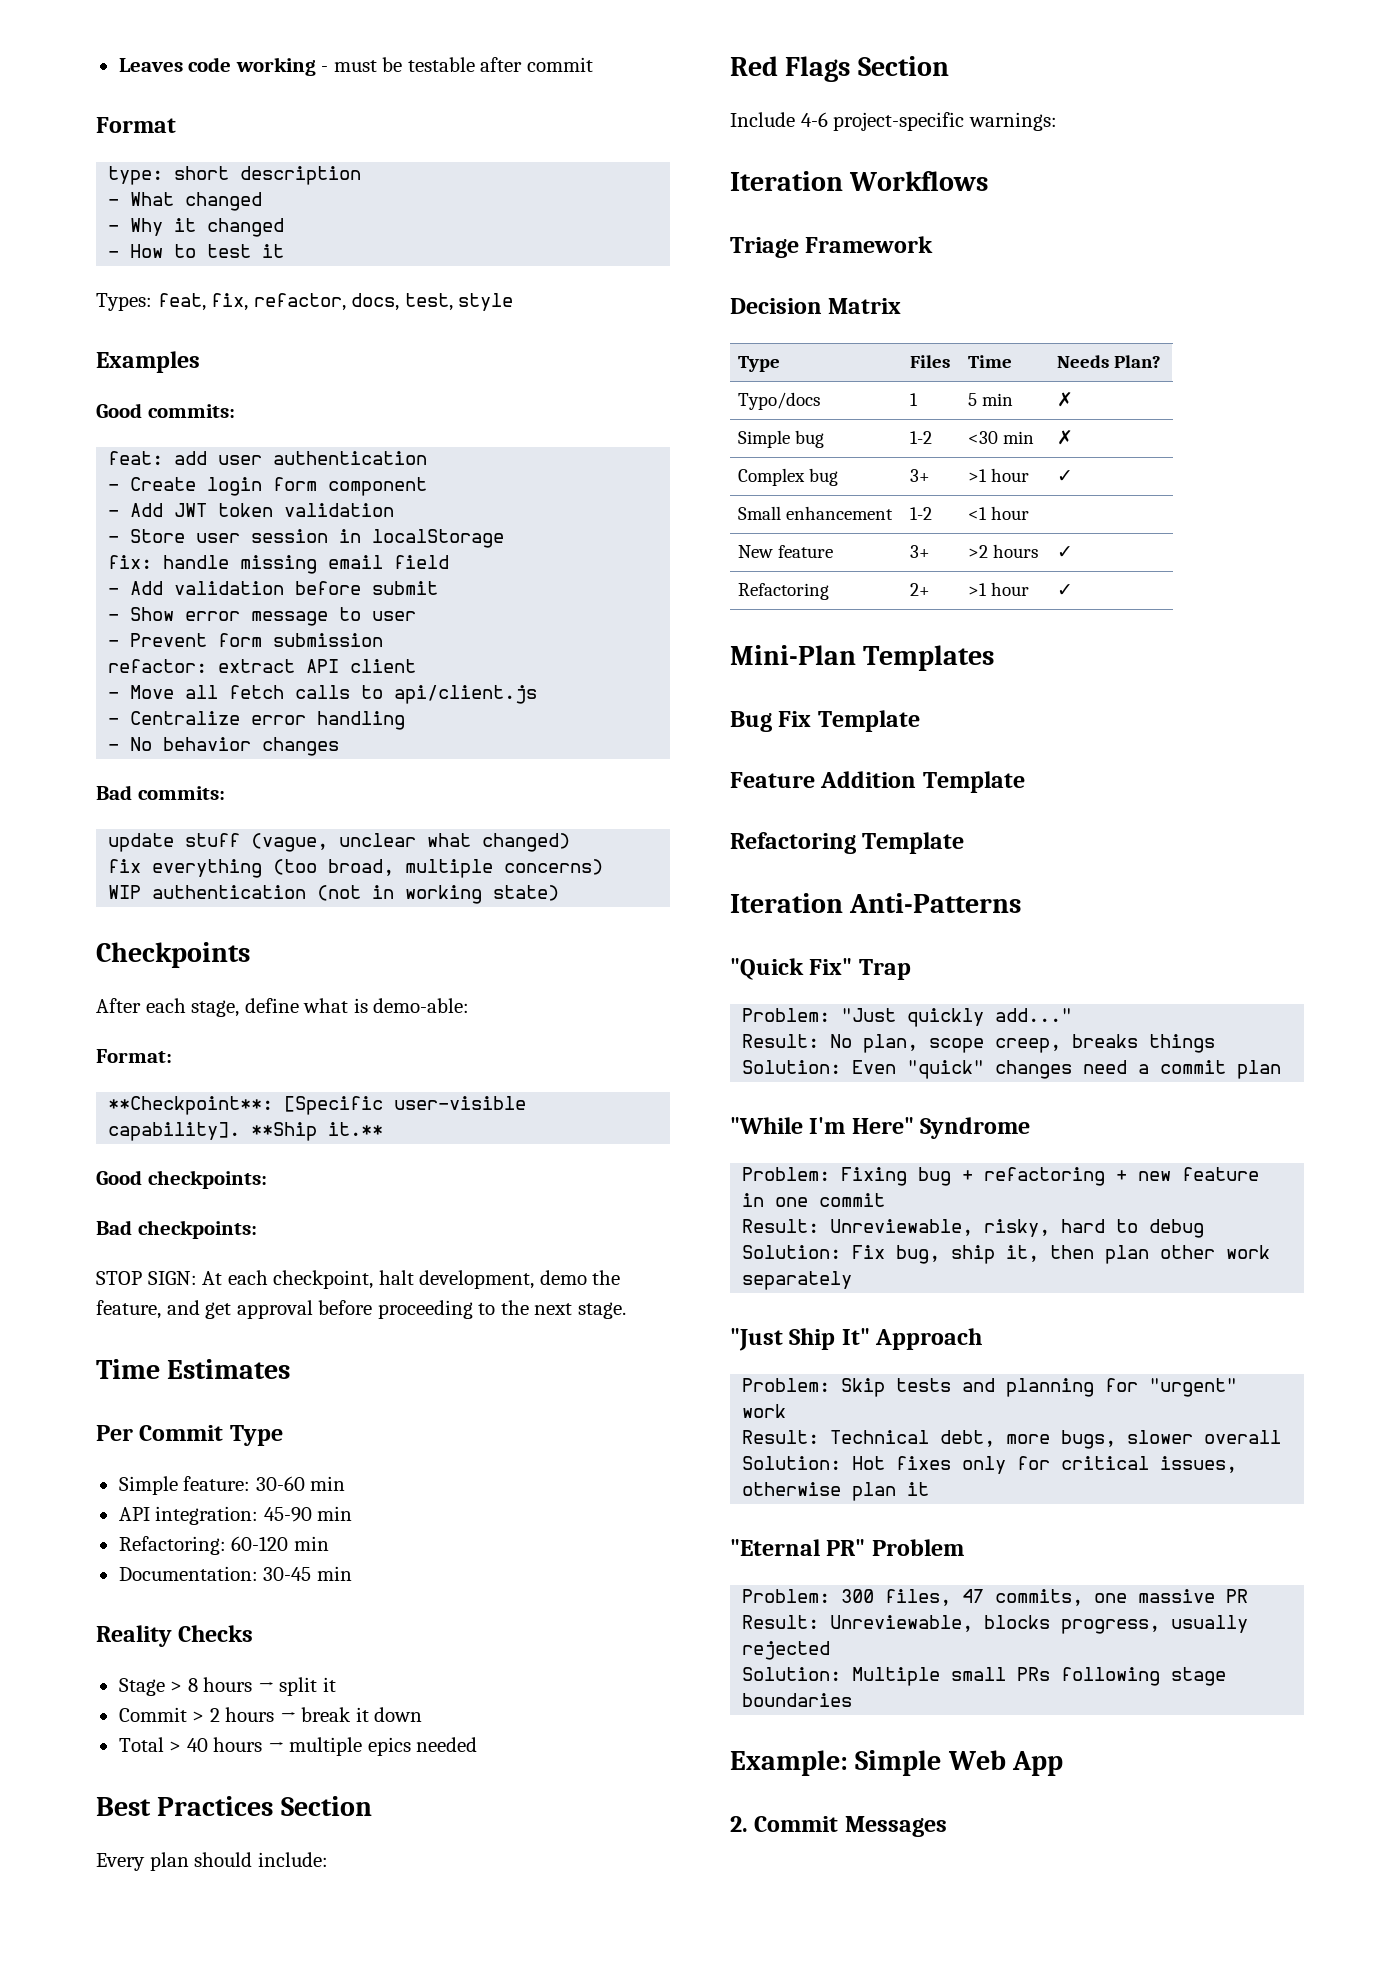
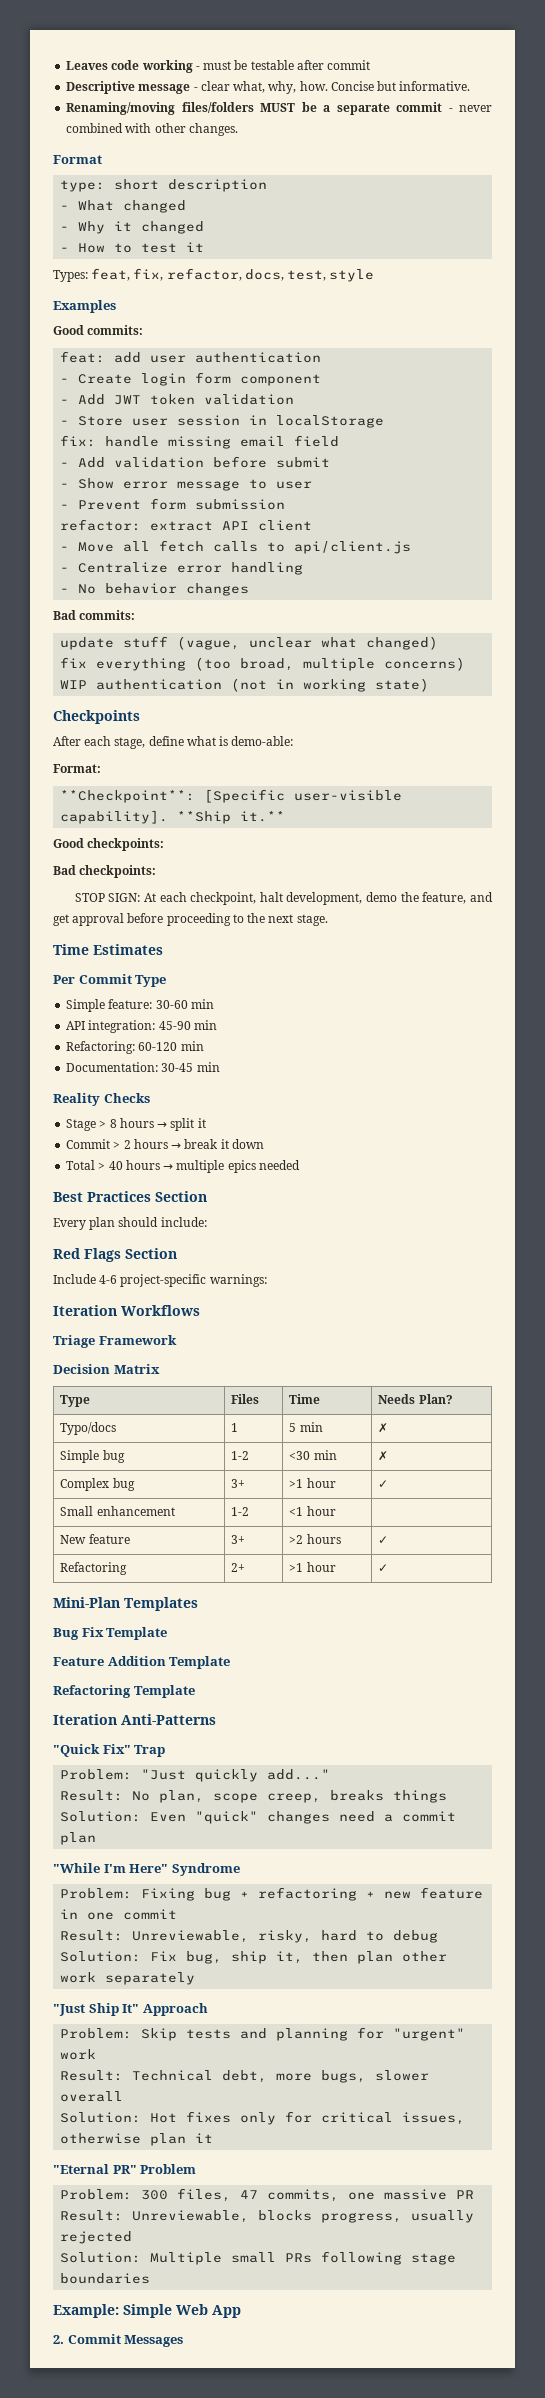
+ Descriptive message - clear what, why, how. Concise but informative.
+ Renaming/moving files/folders MUST be a separate commit - never combined with other changes.

